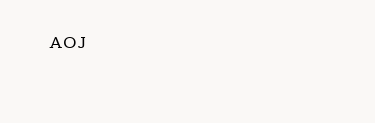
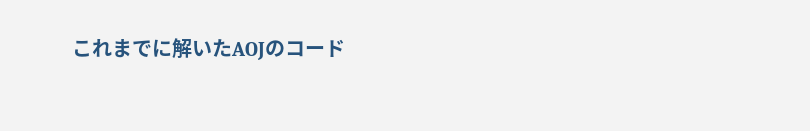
- AOJ
+ これまでに解いたAOJのコード

